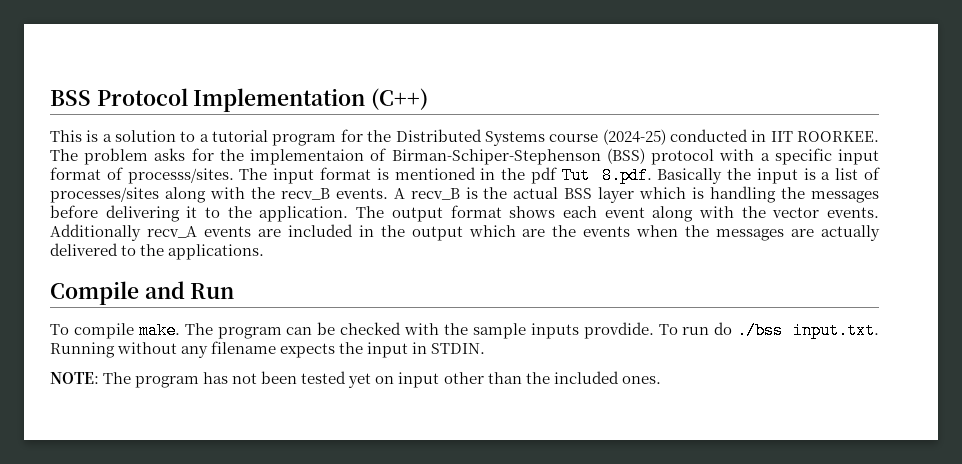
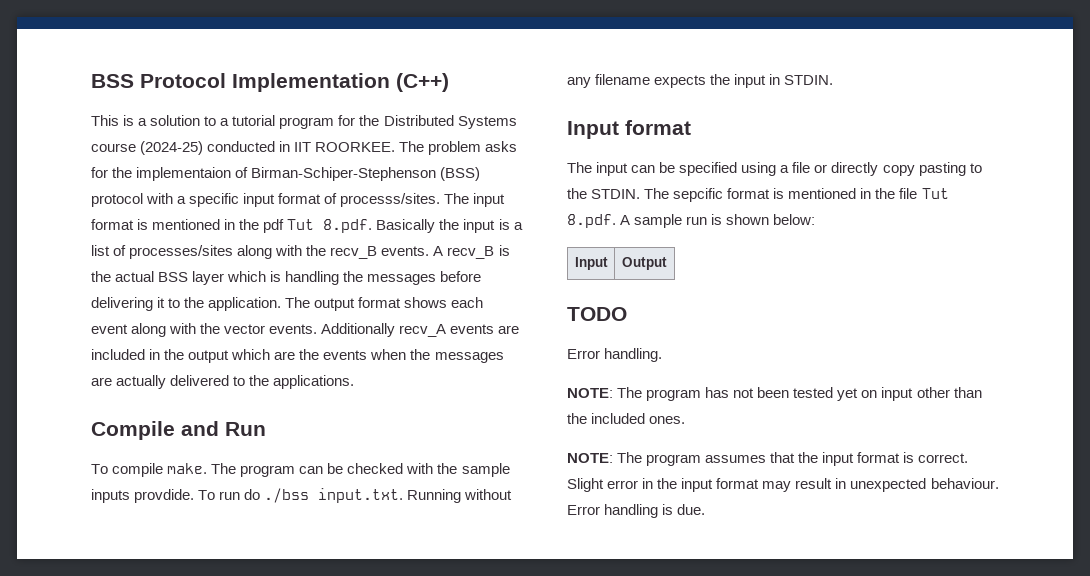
+ Input format
+ The input can be specified using a file or directly copy pasting to the STDIN. The sepcific format is mentioned in the file Tut 8.pdf. A sample run is shown below:
+ Input | Output
+ TODO
+ Error handling.
+ NOTE: The program assumes that the input format is correct. Slight error in the input format may result in unexpected behaviour. Error handling is due.

